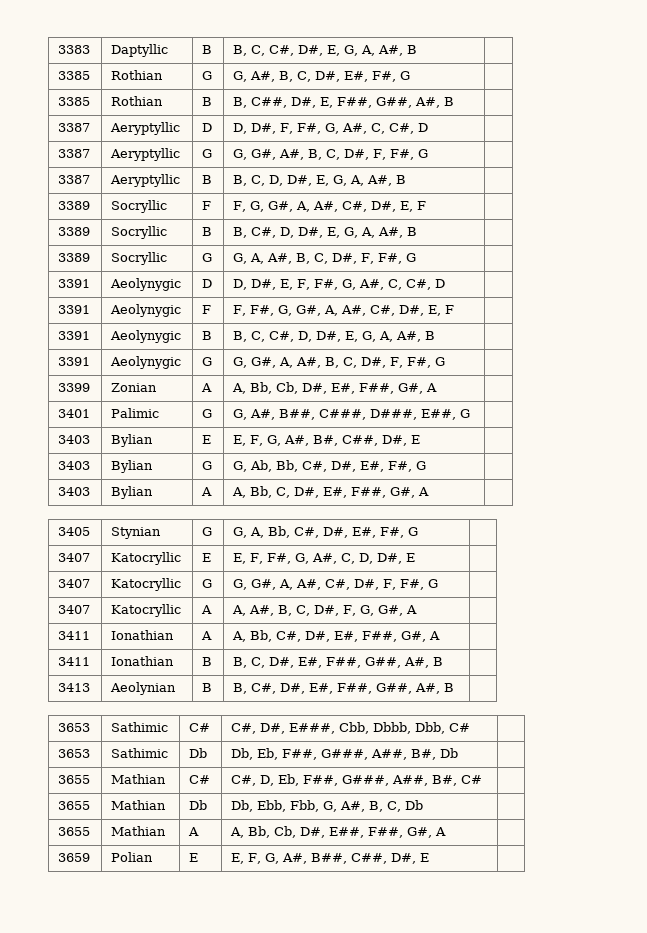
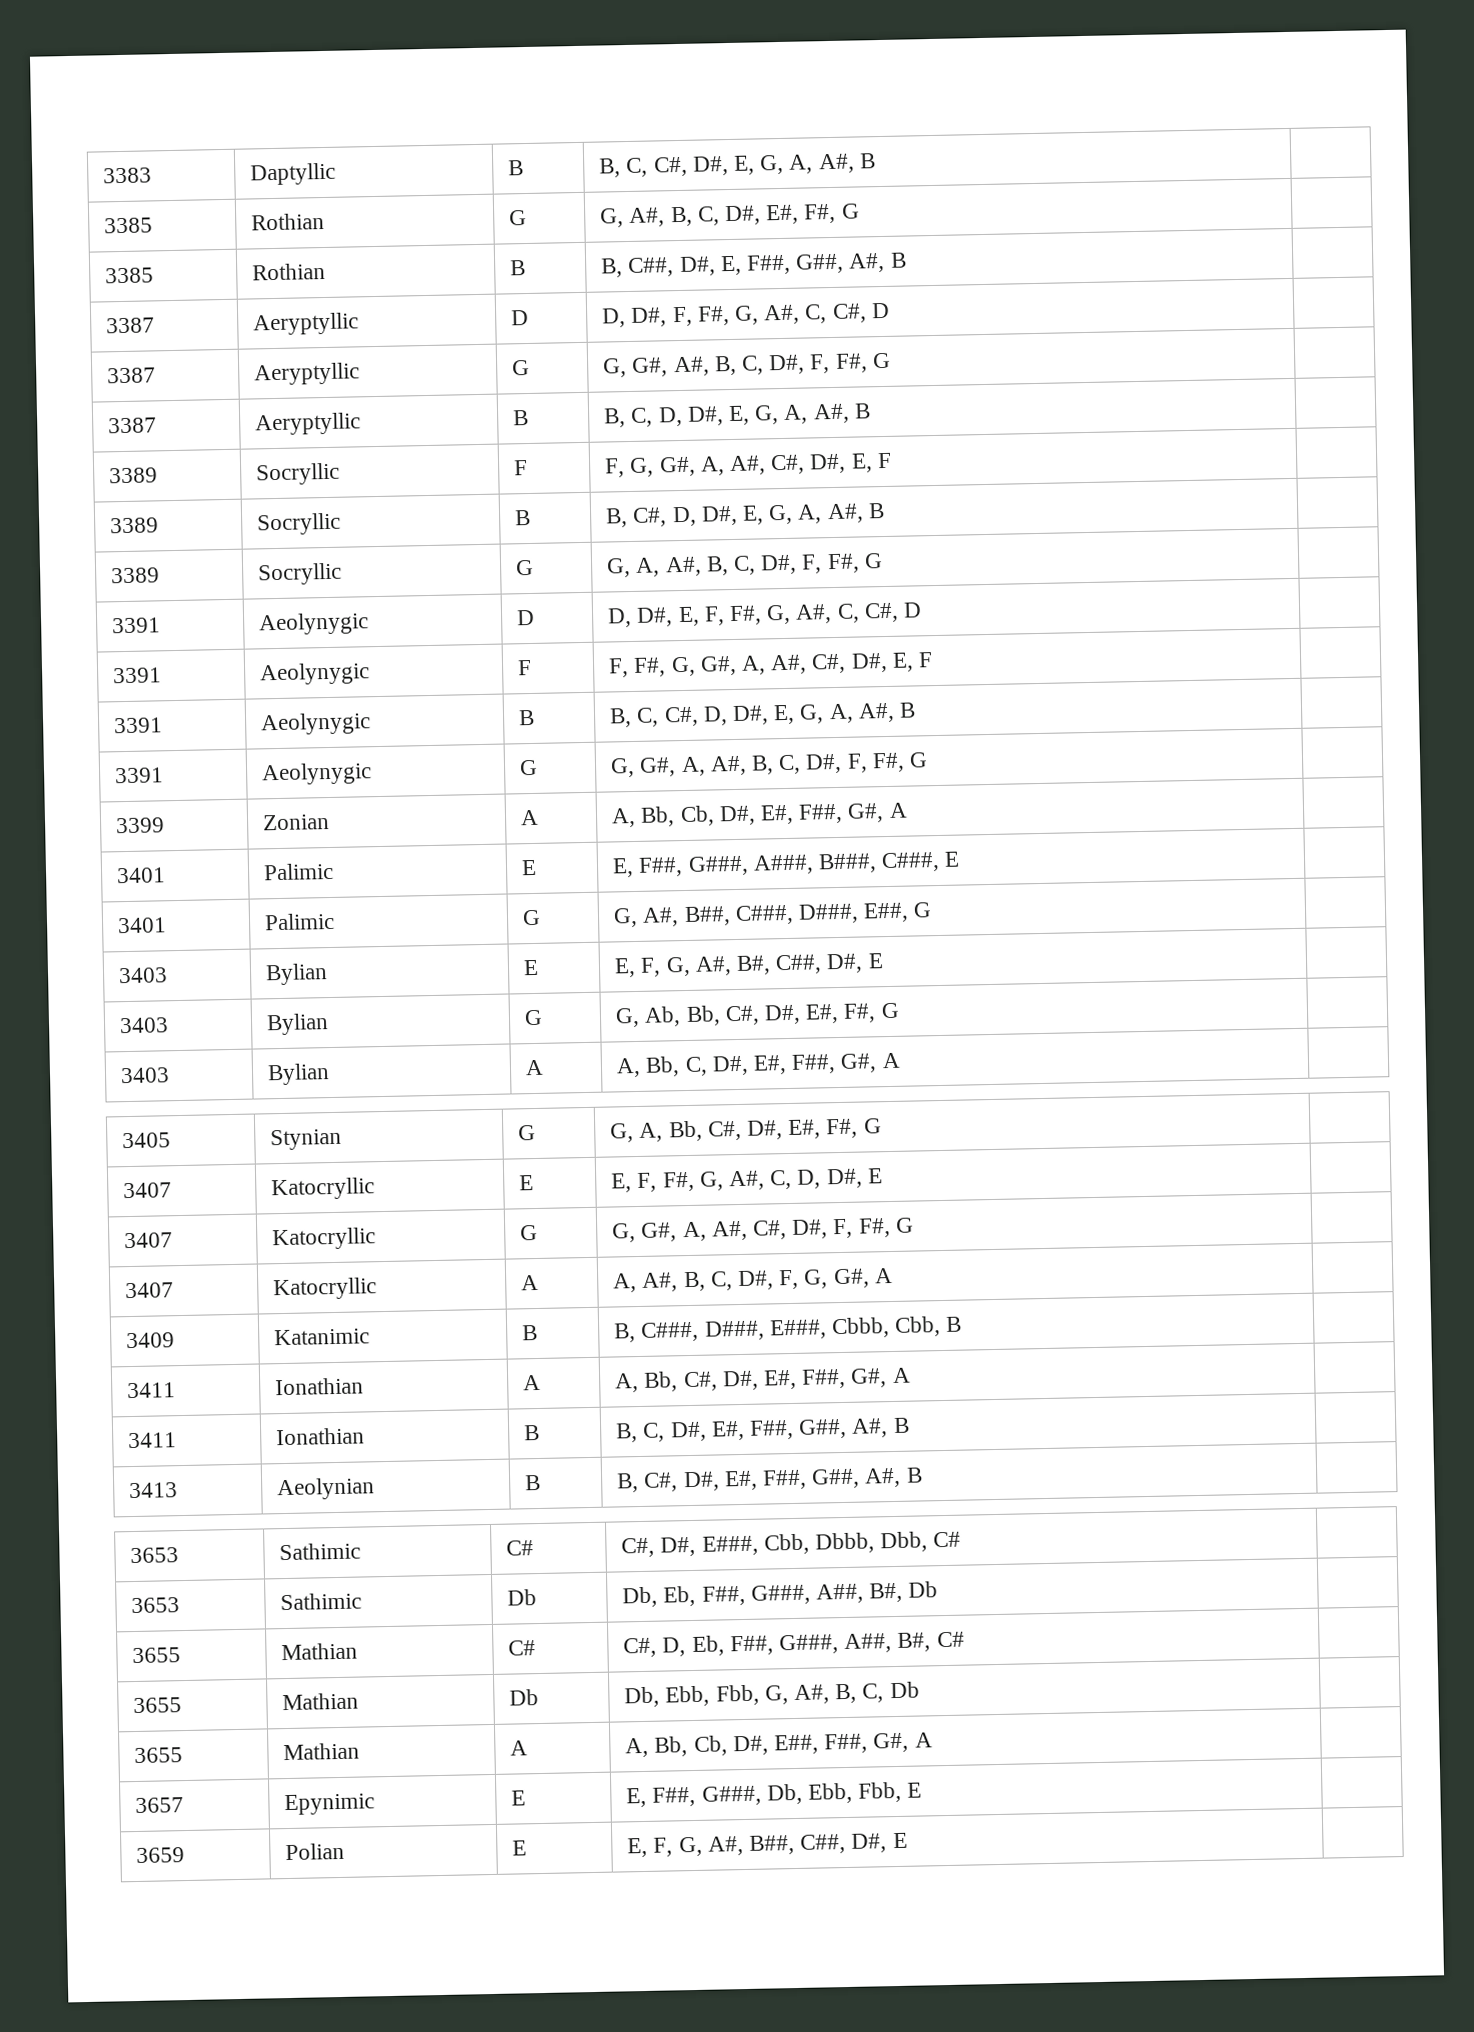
+ 3401 | Palimic | E | E, F##, G###, A###, B###, C###, E |
+ 3409 | Katanimic | B | B, C###, D###, E###, Cbbb, Cbb, B |
+ 3657 | Epynimic | E | E, F##, G###, Db, Ebb, Fbb, E |

